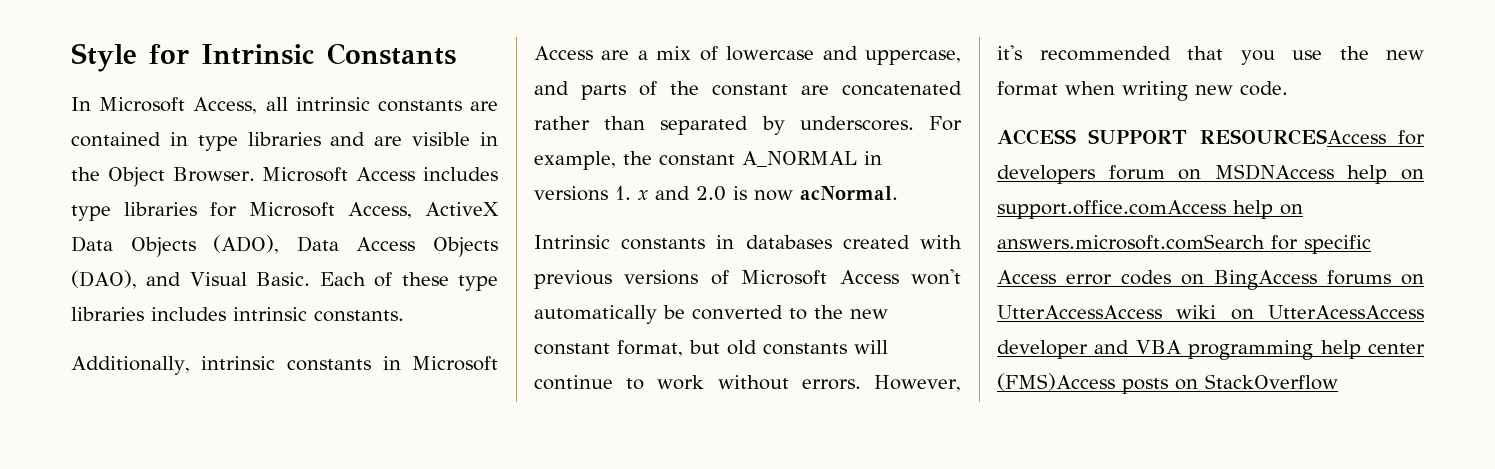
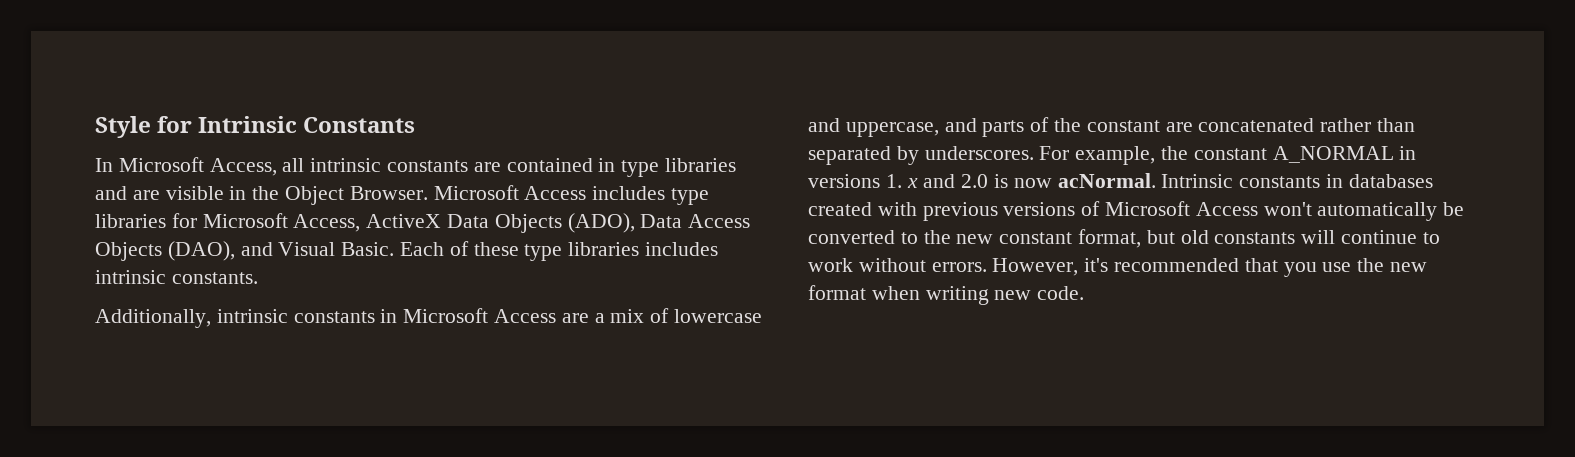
- For example, the constant A_NORMAL in versions 1. x and 2.0 is now acNormal.
- Intrinsic constants in databases created with previous versions of Microsoft Access won't automatically be converted to the new constant format, but old constants will continue to work without errors.
+ For example, the constant A_NORMAL in versions 1. x and 2.0 is now acNormal. Intrinsic constants in databases created with previous versions of Microsoft Access won't automatically be converted to the new constant format, but old constants will continue to work without errors.
- ACCESS SUPPORT RESOURCESAccess for developers forum on MSDNAccess help on support.office.comAccess help on answers.microsoft.comSearch for specific Access error codes on BingAccess forums on UtterAccessAccess wiki on UtterAcessAccess developer and VBA programming help center (FMS)Access posts on StackOverflow

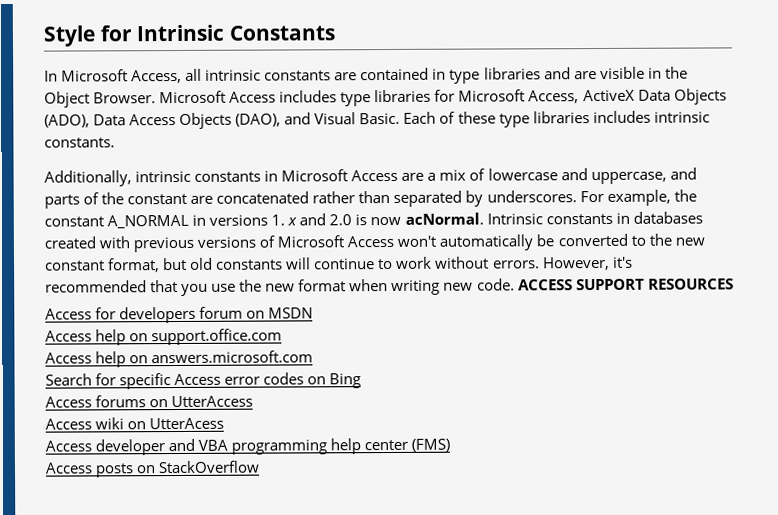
+ ACCESS SUPPORT RESOURCES
+ Access for developers forum on MSDN
+ Access help on support.office.com
+ Access help on answers.microsoft.com
+ Search for specific Access error codes on Bing
+ Access forums on UtterAccess
+ Access wiki on UtterAcess
+ Access developer and VBA programming help center (FMS)
+ Access posts on StackOverflow

